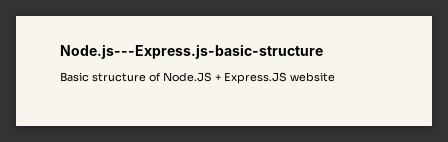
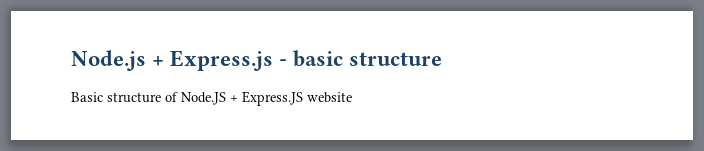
- Node.js---Express.js-basic-structure
+ Node.js + Express.js - basic structure

